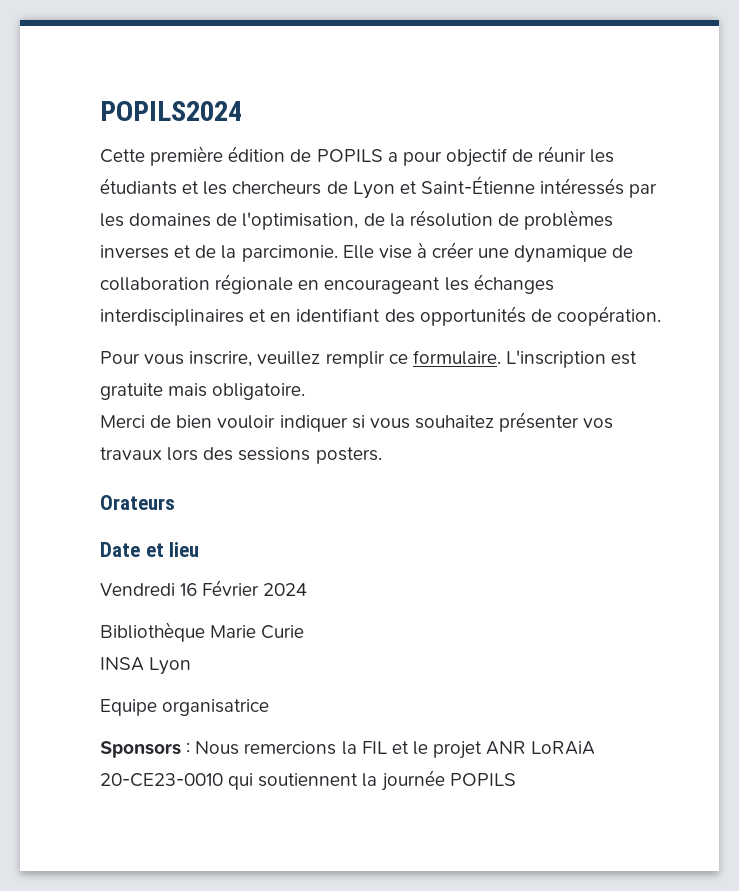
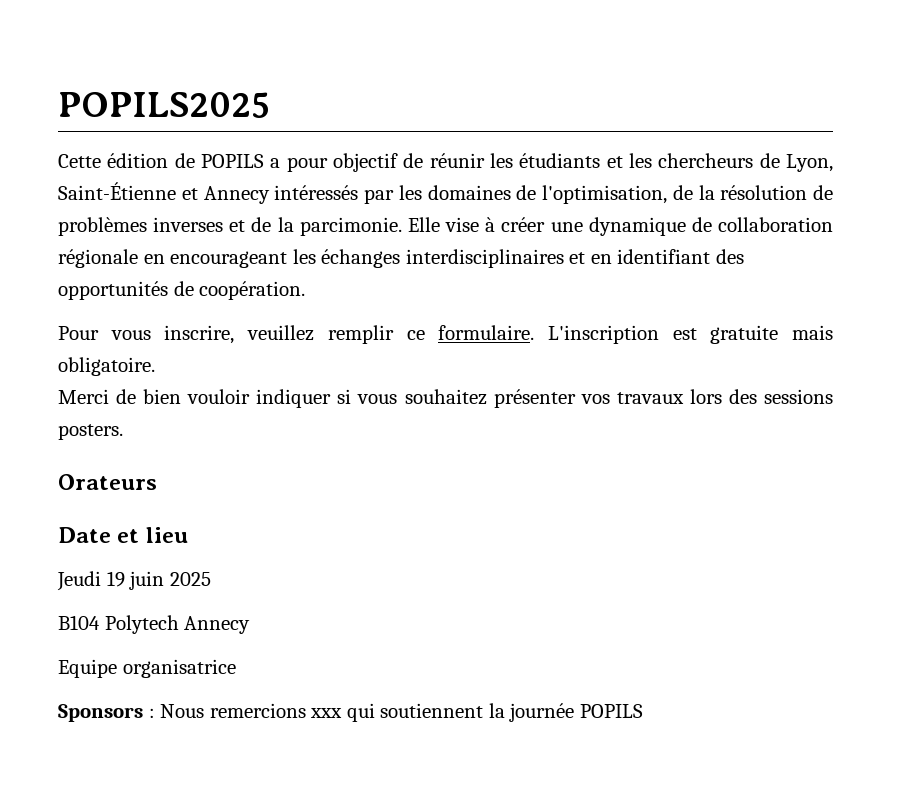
- POPILS2024
+ POPILS2025
- Cette première édition de POPILS a pour objectif de réunir les étudiants et les chercheurs de Lyon et Saint-Étienne intéressés par les domaines de l'optimisation, de la résolution de problèmes inverses et de la parcimonie.
+ Cette édition de POPILS a pour objectif de réunir les étudiants et les chercheurs de Lyon, Saint-Étienne et Annecy intéressés par les domaines de l'optimisation, de la résolution de problèmes inverses et de la parcimonie.
- Vendredi 16 Février 2024
- Bibliothèque Marie Curie
- INSA Lyon
+ Jeudi 19 juin 2025
+ B104 Polytech Annecy
- Sponsors : Nous remercions la FIL et le projet ANR LoRAiA 20-CE23-0010 qui soutiennent la journée POPILS
+ Sponsors : Nous remercions xxx qui soutiennent la journée POPILS

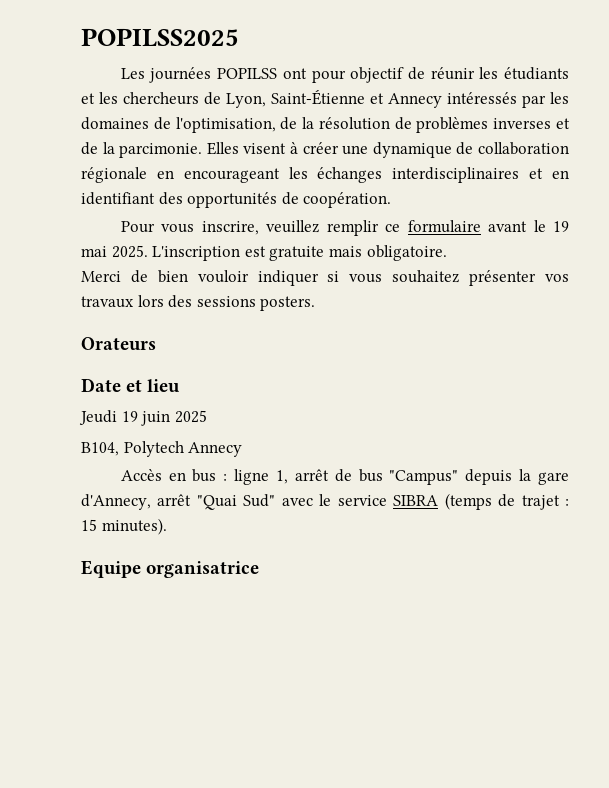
- POPILS2025
- Cette édition de POPILS a pour objectif de réunir les étudiants et les chercheurs de Lyon, Saint-Étienne et Annecy intéressés par les domaines de l'optimisation, de la résolution de problèmes inverses et de la parcimonie.
+ POPILSS2025
+ Les journées POPILSS ont pour objectif de réunir les étudiants et les chercheurs de Lyon, Saint-Étienne et Annecy intéressés par les domaines de l'optimisation, de la résolution de problèmes inverses et de la parcimonie.
- Elle vise à créer une dynamique de collaboration régionale en encourageant les échanges interdisciplinaires et en identifiant des opportunités de coopération.
+ Elles visent à créer une dynamique de collaboration régionale en encourageant les échanges interdisciplinaires et en identifiant des opportunités de coopération.
- Pour vous inscrire, veuillez remplir ce formulaire.
+ Pour vous inscrire, veuillez remplir ce formulaire avant le 19 mai 2025.
- B104 Polytech Annecy
+ B104, Polytech Annecy
+ Accès en bus : ligne 1, arrêt de bus "Campus" depuis la gare d'Annecy, arrêt "Quai Sud" avec le service SIBRA (temps de trajet : 15 minutes).
  Equipe organisatrice
- Sponsors : Nous remercions xxx qui soutiennent la journée POPILS

